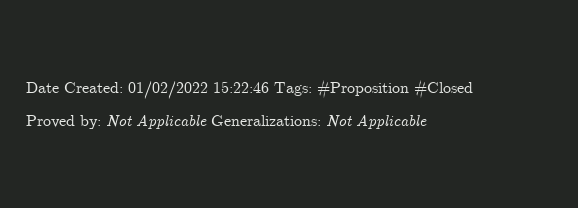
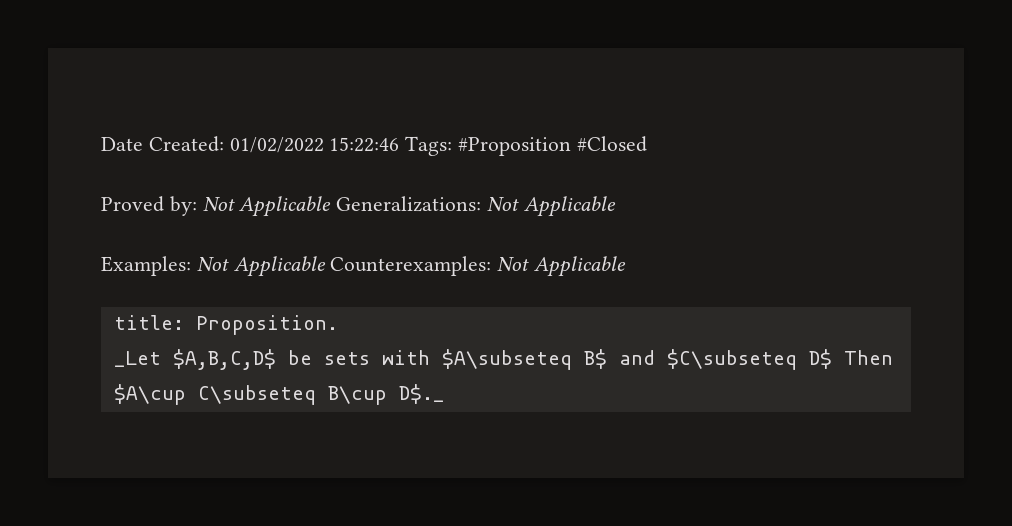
+ Examples: Not Applicable Counterexamples: Not Applicable
+ title: Proposition.
+ _Let $A,B,C,D$ be sets with $A\subseteq B$ and $C\subseteq D$ Then $A\cup C\subseteq B\cup D$._

